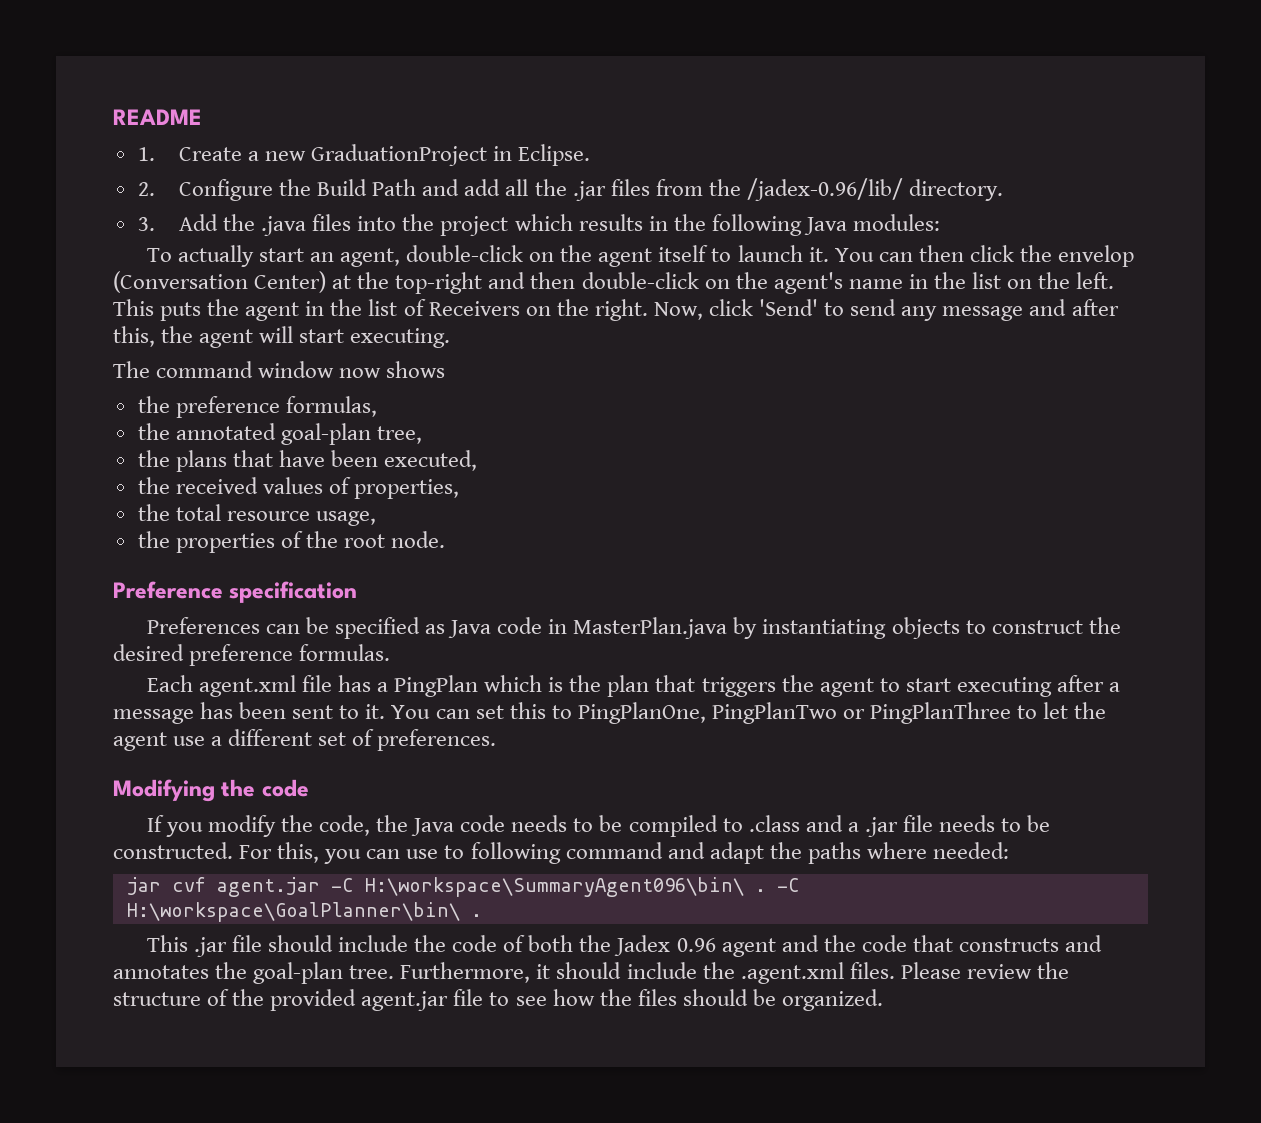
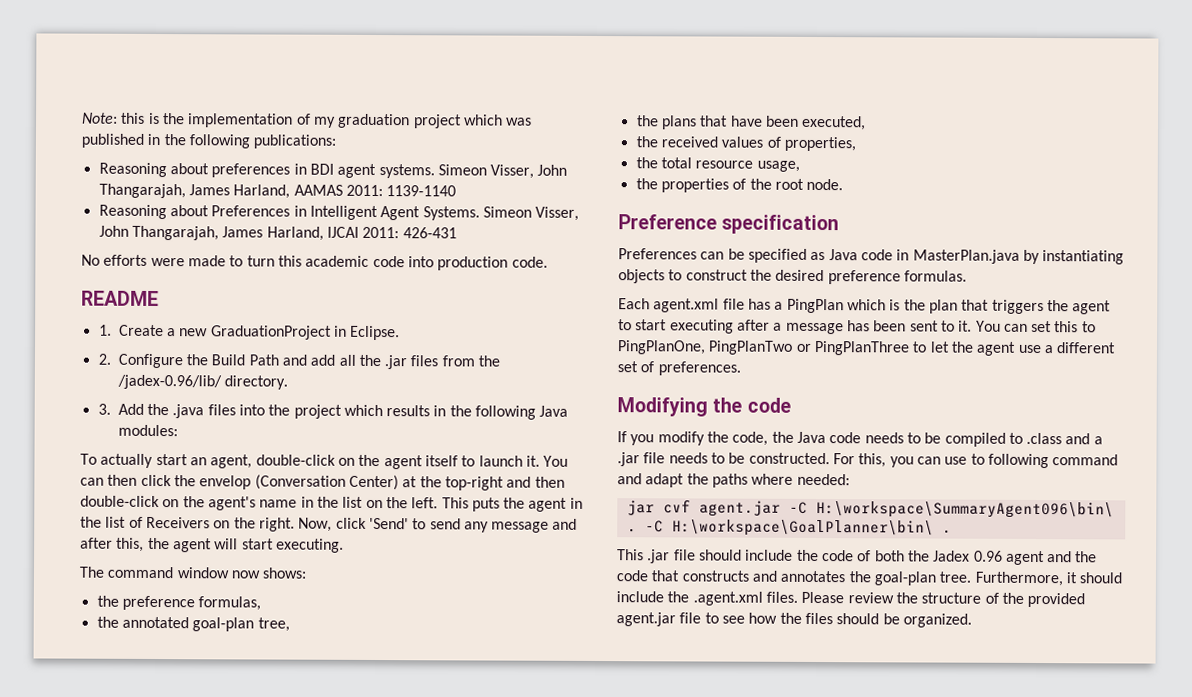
+ Note: this is the implementation of my graduation project which was published in the following publications:
+ Reasoning about preferences in BDI agent systems. Simeon Visser, John Thangarajah, James Harland, AAMAS 2011: 1139-1140
+ Reasoning about Preferences in Intelligent Agent Systems. Simeon Visser, John Thangarajah, James Harland, IJCAI 2011: 426-431
+ No efforts were made to turn this academic code into production code.
- The command window now shows
+ The command window now shows:

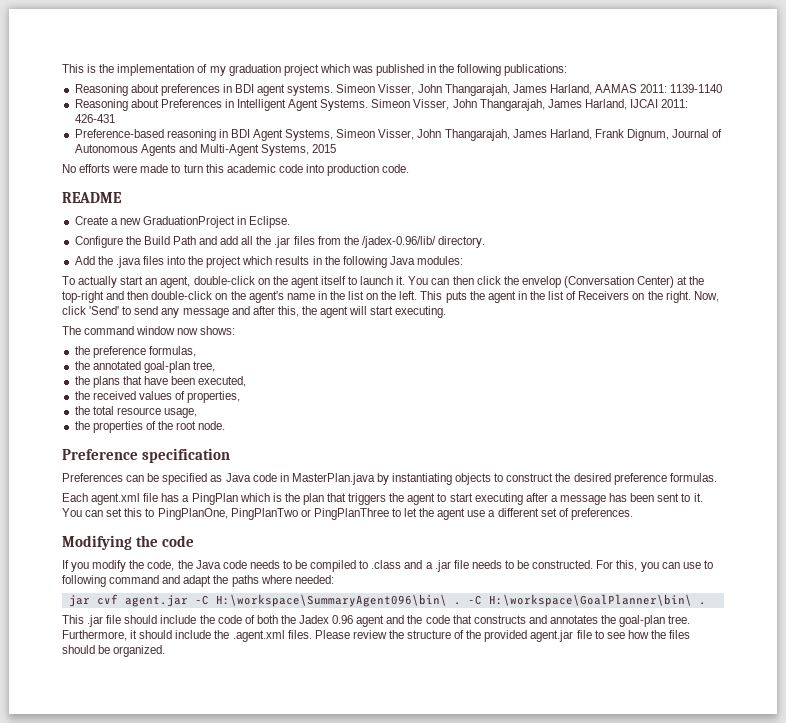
- Note: this is the implementation of my graduation project which was published in the following publications:
+ This is the implementation of my graduation project which was published in the following publications:
+ Preference-based reasoning in BDI Agent Systems, Simeon Visser, John Thangarajah, James Harland, Frank Dignum, Journal of Autonomous Agents and Multi-Agent Systems, 2015
- 1. Create a new GraduationProject in Eclipse.
+ Create a new GraduationProject in Eclipse.
- 2. Configure the Build Path and add all the .jar files from the /jadex-0.96/lib/ directory.
+ Configure the Build Path and add all the .jar files from the /jadex-0.96/lib/ directory.
- 3. Add the .java files into the project which results in the following Java modules:
+ Add the .java files into the project which results in the following Java modules:

